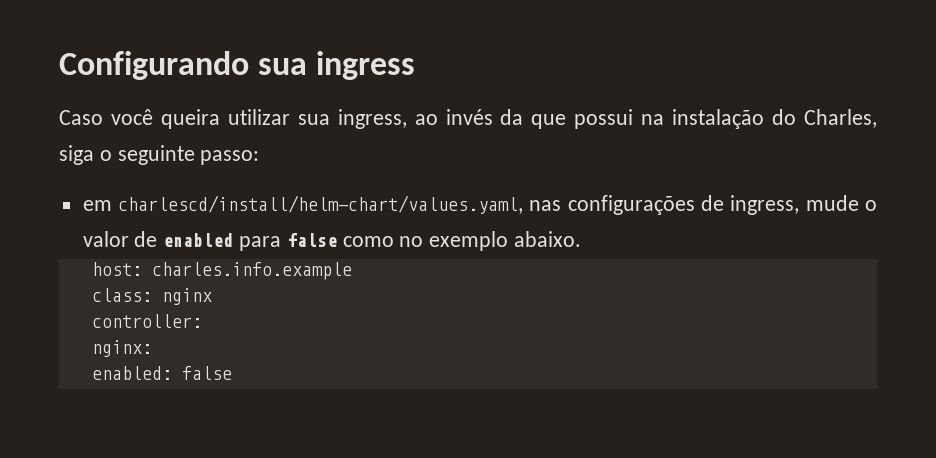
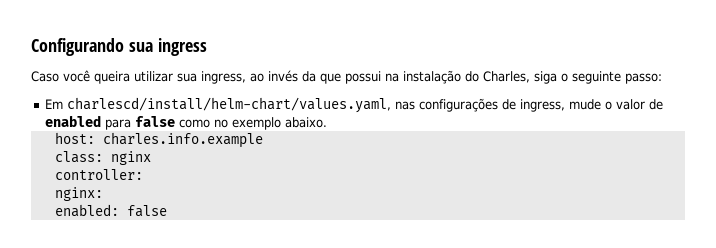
- em charlescd/install/helm-chart/values.yaml, nas configurações de ingress, mude o valor de enabled para false como no exemplo abaixo.
+ Em charlescd/install/helm-chart/values.yaml, nas configurações de ingress, mude o valor de enabled para false como no exemplo abaixo.

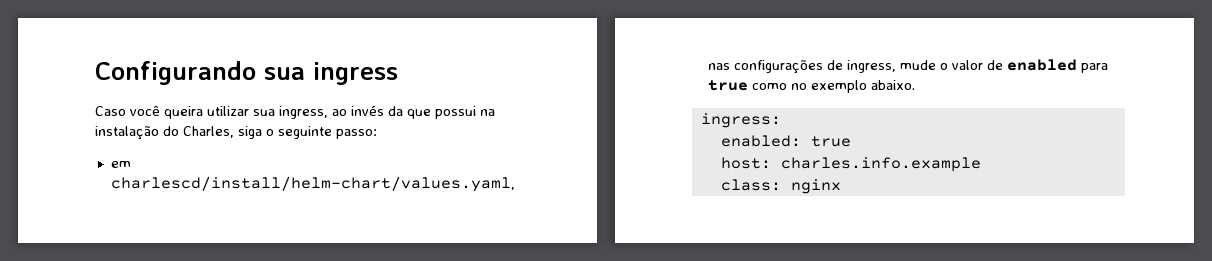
- Em charlescd/install/helm-chart/values.yaml, nas configurações de ingress, mude o valor de enabled para false como no exemplo abaixo.
+ em charlescd/install/helm-chart/values.yaml, nas configurações de ingress, mude o valor de enabled para true como no exemplo abaixo.
+ ingress:
+ enabled: true
- controller:
- nginx:
- enabled: false

